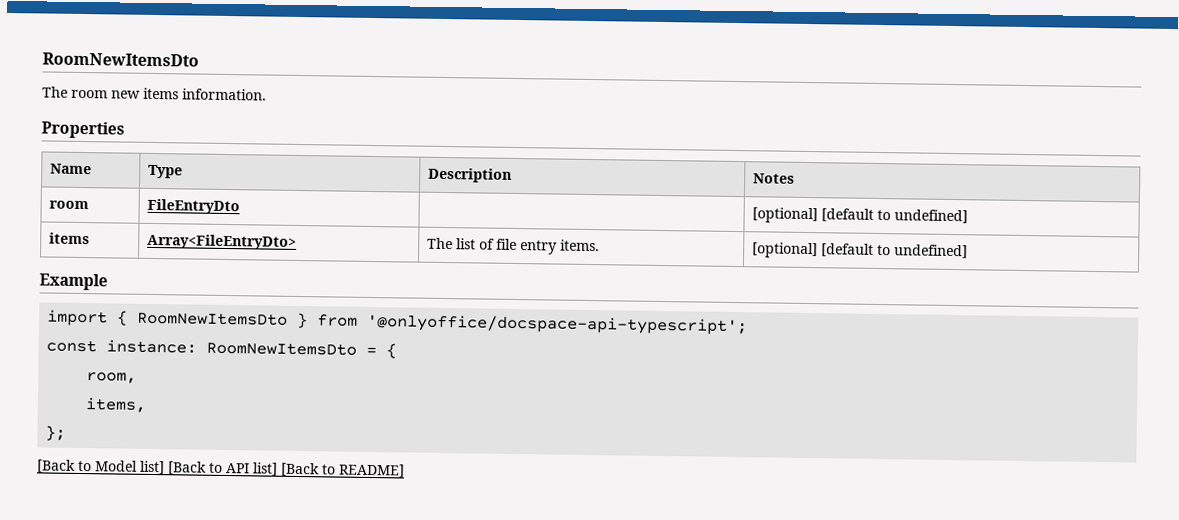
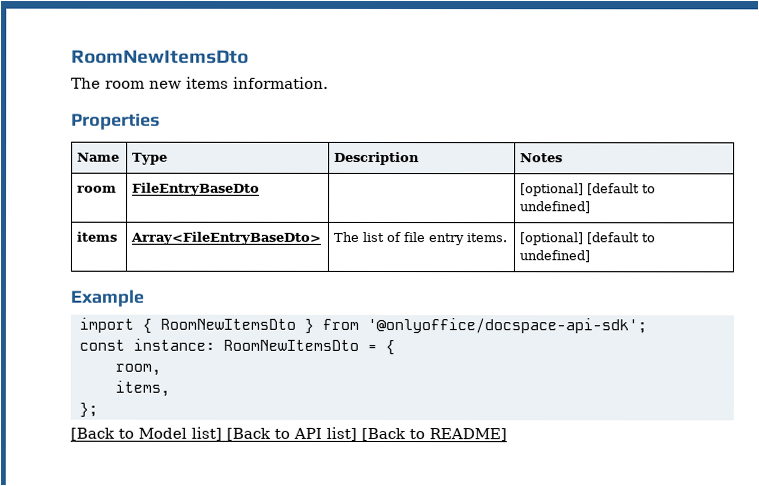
- room | FileEntryDto | | [optional] [default to undefined]
+ room | FileEntryBaseDto | | [optional] [default to undefined]
- items | Array<FileEntryDto> | The list of file entry items. | [optional] [default to undefined]
+ items | Array<FileEntryBaseDto> | The list of file entry items. | [optional] [default to undefined]
- import { RoomNewItemsDto } from '@onlyoffice/docspace-api-typescript';
+ import { RoomNewItemsDto } from '@onlyoffice/docspace-api-sdk';

